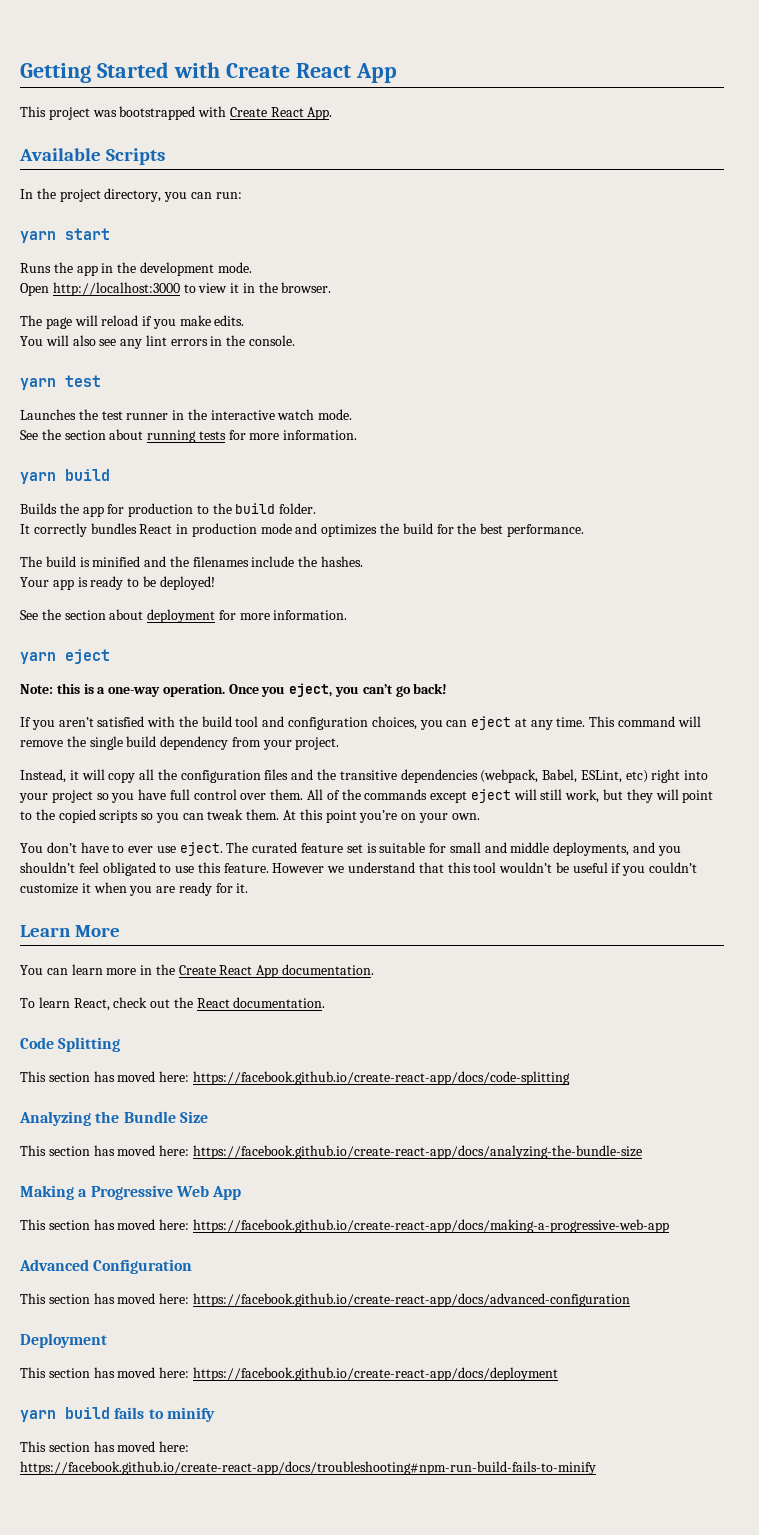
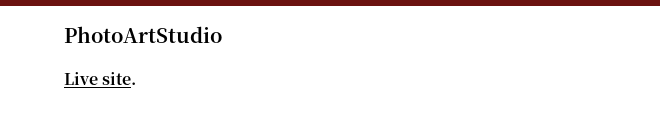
- Getting Started with Create React App
- This project was bootstrapped with Create React App.
- Available Scripts
- In the project directory, you can run:
- yarn start
- Runs the app in the development mode.
- Open http://localhost:3000 to view it in the browser.
- The page will reload if you make edits.
- You will also see any lint errors in the console.
- yarn test
- Launches the test runner in the interactive watch mode.
- See the section about running tests for more information.
- yarn build
- Builds the app for production to the build folder.
- It correctly bundles React in production mode and optimizes the build for the best performance.
- The build is minified and the filenames include the hashes.
- Your app is ready to be deployed!
- See the section about deployment for more information.
- yarn eject
- Note: this is a one-way operation. Once you eject, you can’t go back!
- If you aren’t satisfied with the build tool and configuration choices, you can eject at any time. This command will remove the single build dependency from your project.
- Instead, it will copy all the configuration files and the transitive dependencies (webpack, Babel, ESLint, etc) right into your project so you have full control over them. All of the commands except eject will still work, but they will point to the copied scripts so you can tweak them. At this point you’re on your own.
- You don’t have to ever use eject. The curated feature set is suitable for small and middle deployments, and you shouldn’t feel obligated to use this feature. However we understand that this tool wouldn’t be useful if you couldn’t customize it when you are ready for it.
- Learn More
- You can learn more in the Create React App documentation.
- To learn React, check out the React documentation.
- Code Splitting
- This section has moved here: https://facebook.github.io/create-react-app/docs/code-splitting
- Analyzing the Bundle Size
- This section has moved here: https://facebook.github.io/create-react-app/docs/analyzing-the-bundle-size
- Making a Progressive Web App
- This section has moved here: https://facebook.github.io/create-react-app/docs/making-a-progressive-web-app
- Advanced Configuration
- This section has moved here: https://facebook.github.io/create-react-app/docs/advanced-configuration
- Deployment
- This section has moved here: https://facebook.github.io/create-react-app/docs/deployment
- yarn build fails to minify
- This section has moved here: https://facebook.github.io/create-react-app/docs/troubleshooting#npm-run-build-fails-to-minify
+ PhotoArtStudio
+ Live site.

